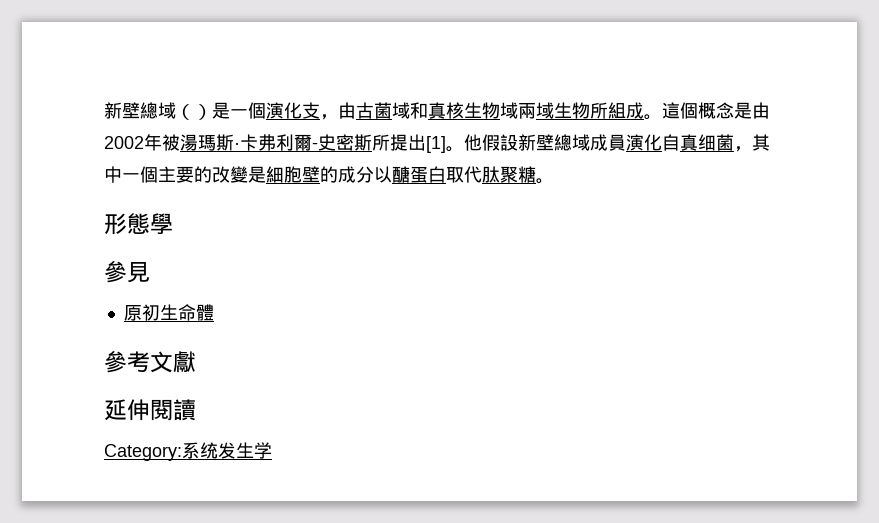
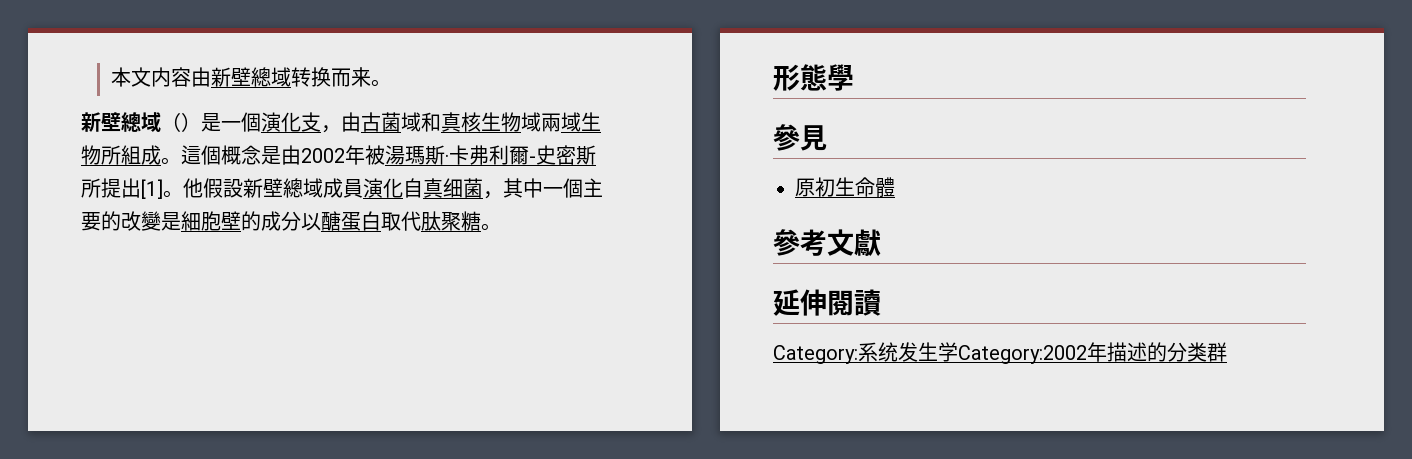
+ 本文内容由新壁總域转换而来。
- Category:系统发生学
+ Category:系统发生学Category:2002年描述的分类群

